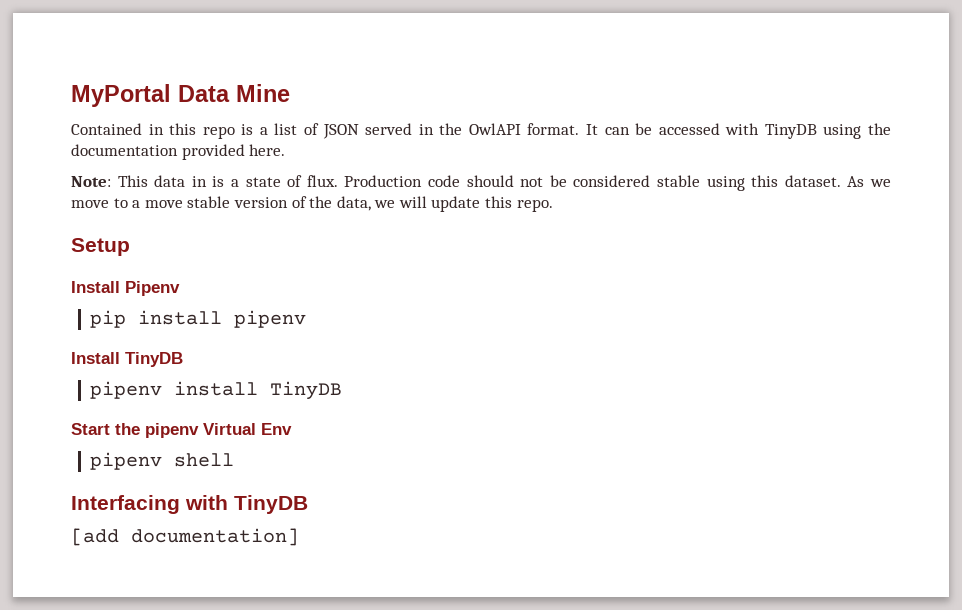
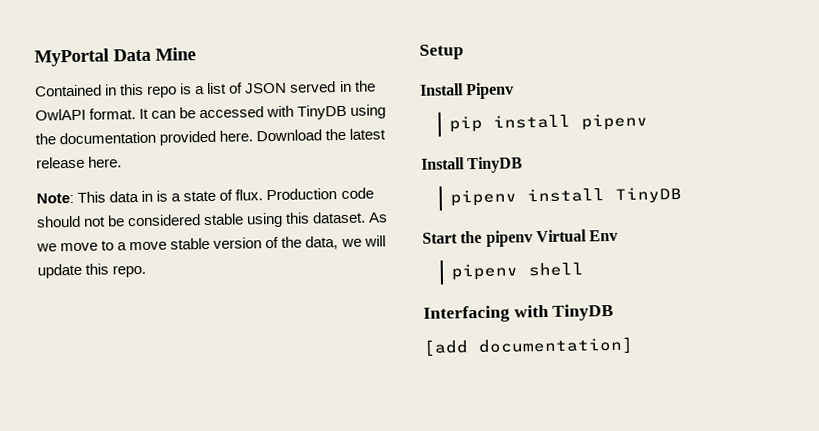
+ Download the latest release here.

